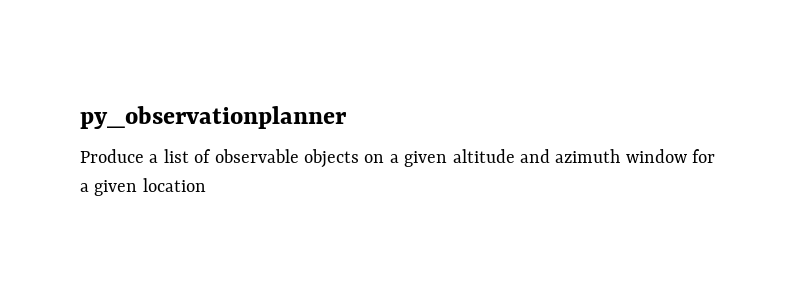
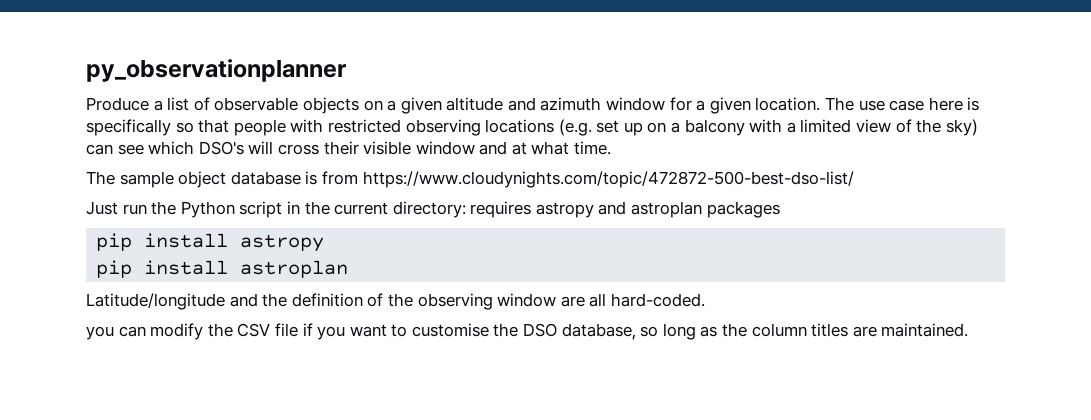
- Produce a list of observable objects on a given altitude and azimuth window for a given location
+ Produce a list of observable objects on a given altitude and azimuth window for a given location. The use case here is specifically so that people with restricted observing locations (e.g. set up on a balcony with a limited view of the sky) can see which DSO's will cross their visible window and at what time.
+ The sample object database is from https://www.cloudynights.com/topic/472872-500-best-dso-list/
+ Just run the Python script in the current directory: requires astropy and astroplan packages
+ pip install astropy
+ pip install astroplan
+ Latitude/longitude and the definition of the observing window are all hard-coded.
+ you can modify the CSV file if you want to customise the DSO database, so long as the column titles are maintained.

